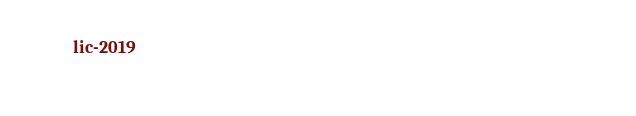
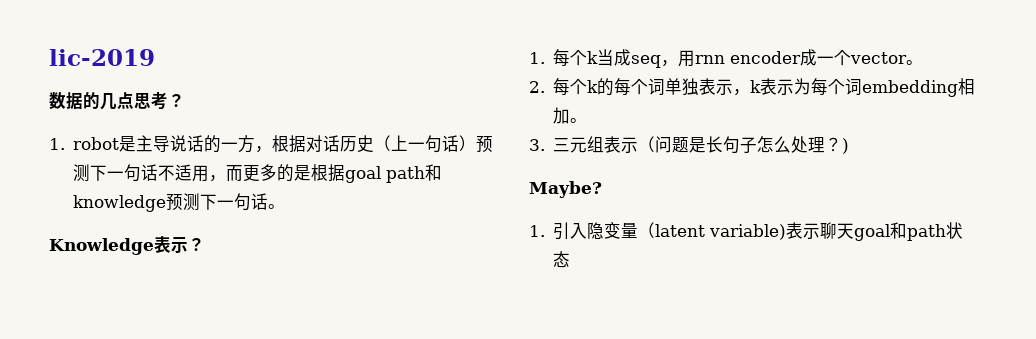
+ 数据的几点思考？
+ 1. robot是主导说话的一方，根据对话历史（上一句话）预测下一句话不适用，而更多的是根据goal path和knowledge预测下一句话。
+ Knowledge表示？
+ 1.每个k当成seq，用rnn encoder成一个vector。
+ 2.每个k的每个词单独表示，k表示为每个词embedding相加。
+ 3.三元组表示（问题是长句子怎么处理？)
+ Maybe?
+ 1.引入隐变量（latent variable)表示聊天goal和path状态

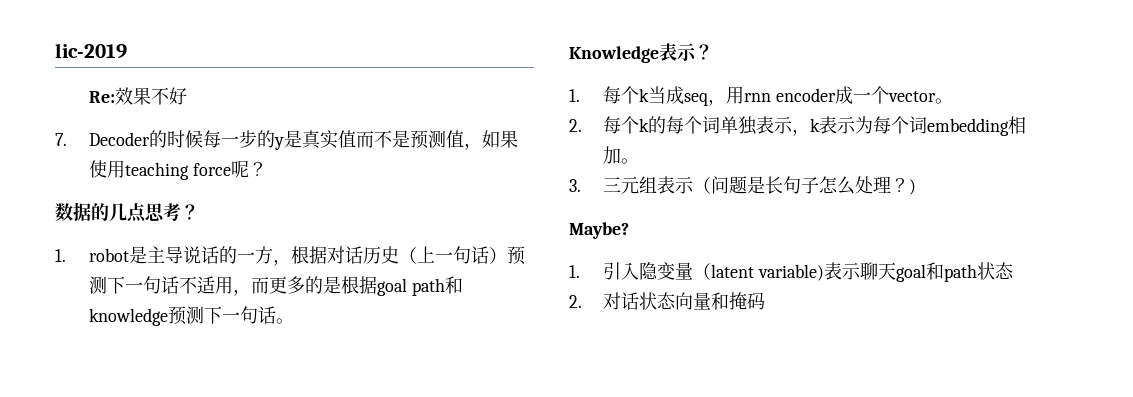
+ Re:效果不好
+ 7. Decoder的时候每一步的y是真实值而不是预测值，如果使用teaching force呢？
+ 2.对话状态向量和掩码

